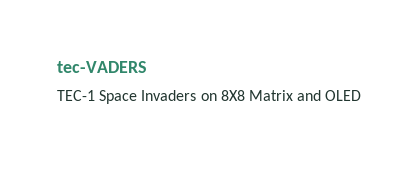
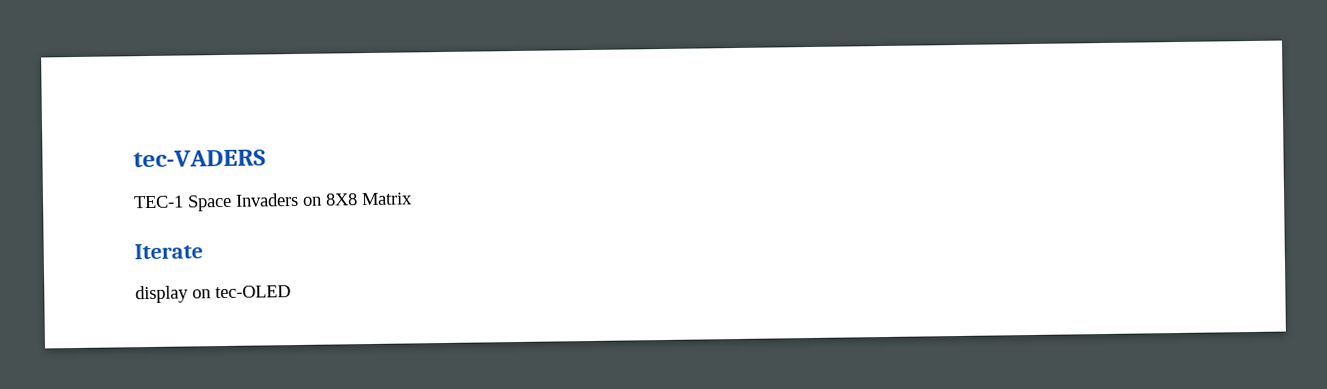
- TEC-1 Space Invaders on 8X8 Matrix and OLED
+ TEC-1 Space Invaders on 8X8 Matrix
+ Iterate
+ display on tec-OLED

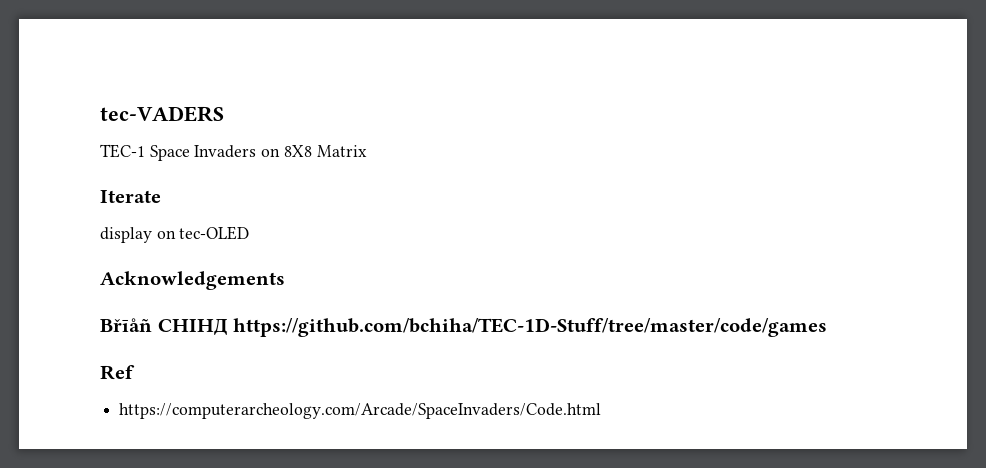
+ Acknowledgements
+ Břīåñ CHIHД https://github.com/bchiha/TEC-1D-Stuff/tree/master/code/games
+ Ref
+ https://computerarcheology.com/Arcade/SpaceInvaders/Code.html

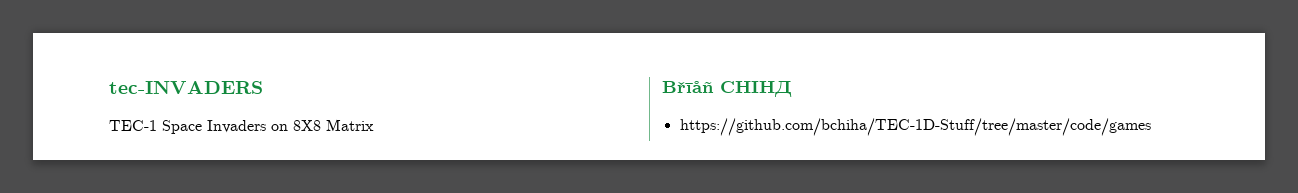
- tec-VADERS
+ tec-INVADERS
- Iterate
- display on tec-OLED
- Acknowledgements
- Břīåñ CHIHД https://github.com/bchiha/TEC-1D-Stuff/tree/master/code/games
+ Břīåñ CHIHД
+ https://github.com/bchiha/TEC-1D-Stuff/tree/master/code/games
- Ref
- https://computerarcheology.com/Arcade/SpaceInvaders/Code.html

